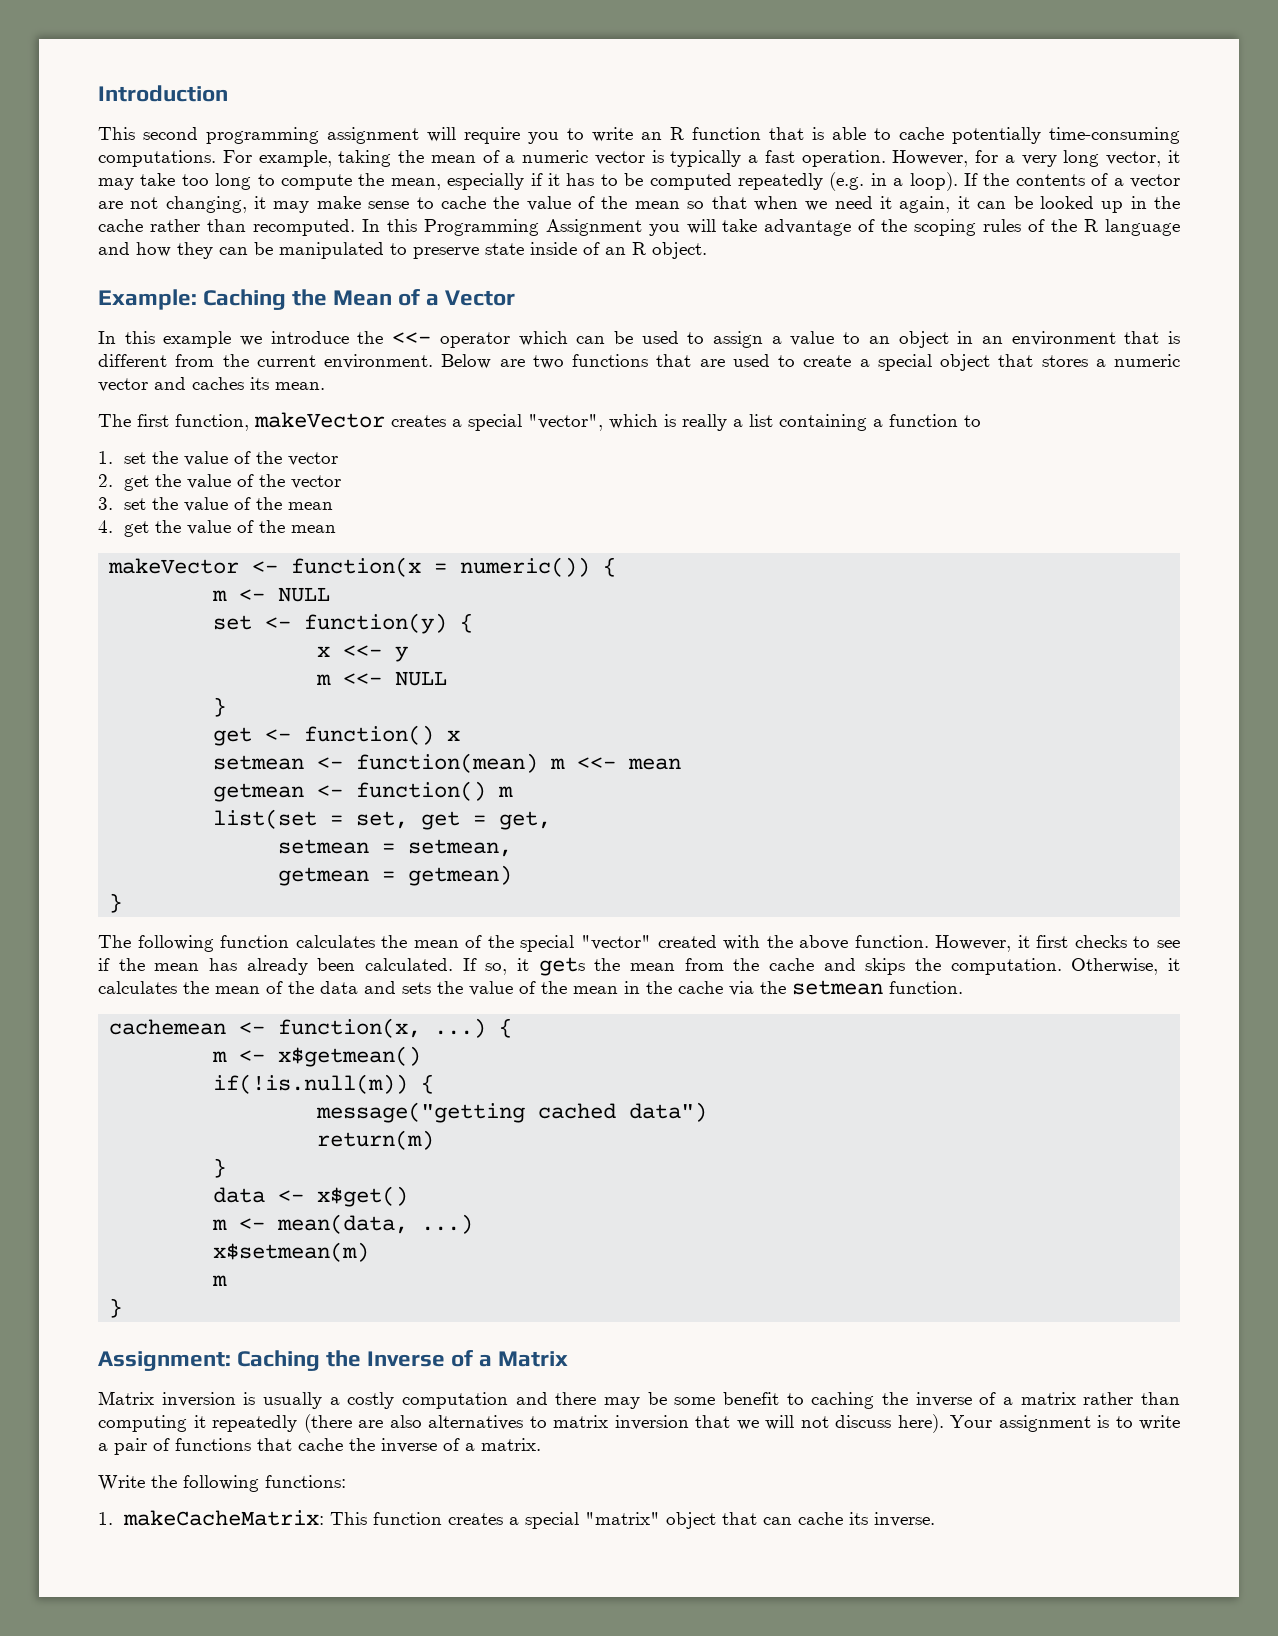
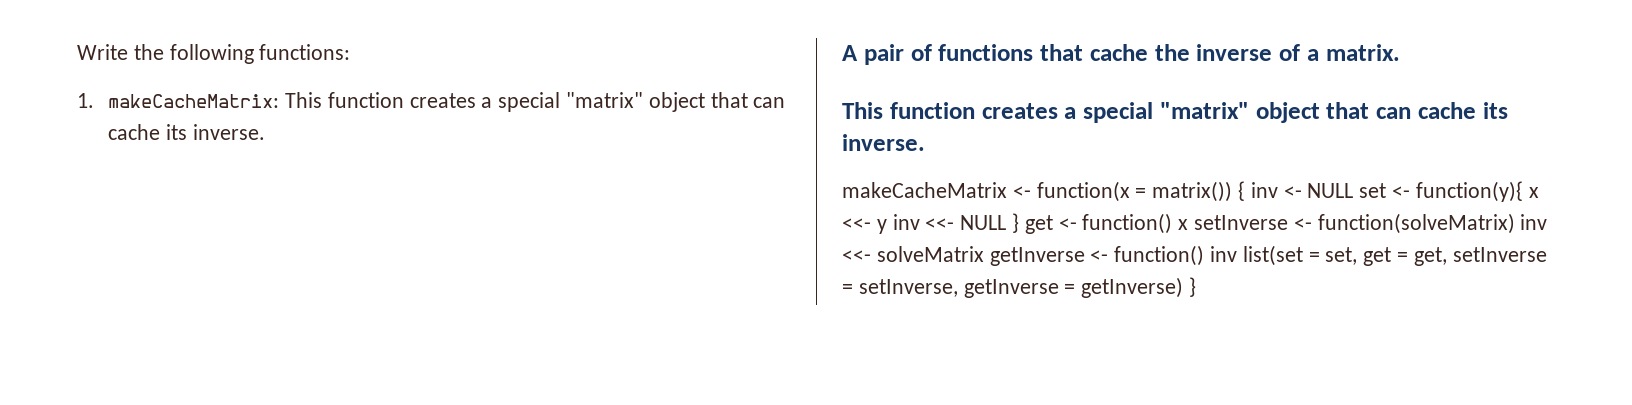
- Introduction
- This second programming assignment will require you to write an R function that is able to cache potentially time-consuming computations. For example, taking the mean of a numeric vector is typically a fast operation. However, for a very long vector, it may take too long to compute the mean, especially if it has to be computed repeatedly (e.g. in a loop). If the contents of a vector are not changing, it may make sense to cache the value of the mean so that when we need it again, it can be looked up in the cache rather than recomputed. In this Programming Assignment you will take advantage of the scoping rules of the R language and how they can be manipulated to preserve state inside of an R object.
- Example: Caching the Mean of a Vector
- In this example we introduce the <<- operator which can be used to assign a value to an object in an environment that is different from the current environment. Below are two functions that are used to create a special object that stores a numeric vector and caches its mean.
- The first function, makeVector creates a special "vector", which is really a list containing a function to
- 1. set the value of the vector
- 2. get the value of the vector
- 3. set the value of the mean
- 4. get the value of the mean
- makeVector <- function(x = numeric()) {
- m <- NULL
- set <- function(y) {
- x <<- y
- m <<- NULL
- }
- get <- function() x
- setmean <- function(mean) m <<- mean
- getmean <- function() m
- list(set = set, get = get,
- setmean = setmean,
- getmean = getmean)
- }
- The following function calculates the mean of the special "vector" created with the above function. However, it first checks to see if the mean has already been calculated. If so, it gets the mean from the cache and skips the computation. Otherwise, it calculates the mean of the data and sets the value of the mean in the cache via the setmean function.
- cachemean <- function(x, ...) {
- m <- x$getmean()
- if(!is.null(m)) {
- message("getting cached data")
- return(m)
- }
- data <- x$get()
- m <- mean(data, ...)
- x$setmean(m)
- m
- }
- Assignment: Caching the Inverse of a Matrix
- Matrix inversion is usually a costly computation and there may be some benefit to caching the inverse of a matrix rather than computing it repeatedly (there are also alternatives to matrix inversion that we will not discuss here). Your assignment is to write a pair of functions that cache the inverse of a matrix.
+ A pair of functions that cache the inverse of a matrix.
+ This function creates a special "matrix" object that can cache its inverse.
+ makeCacheMatrix <- function(x = matrix()) { inv <- NULL set <- function(y){ x <<- y inv <<- NULL } get <- function() x setInverse <- function(solveMatrix) inv <<- solveMatrix getInverse <- function() inv list(set = set, get = get, setInverse = setInverse, getInverse = getInverse) }

